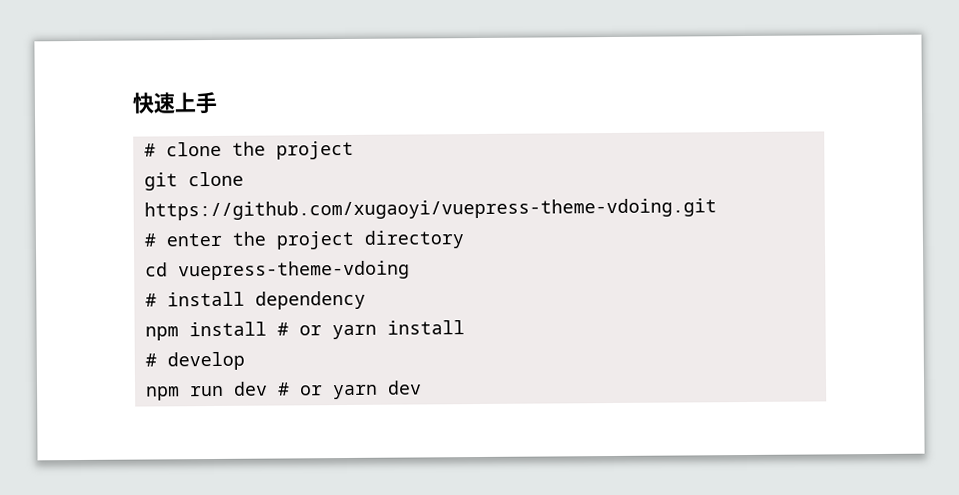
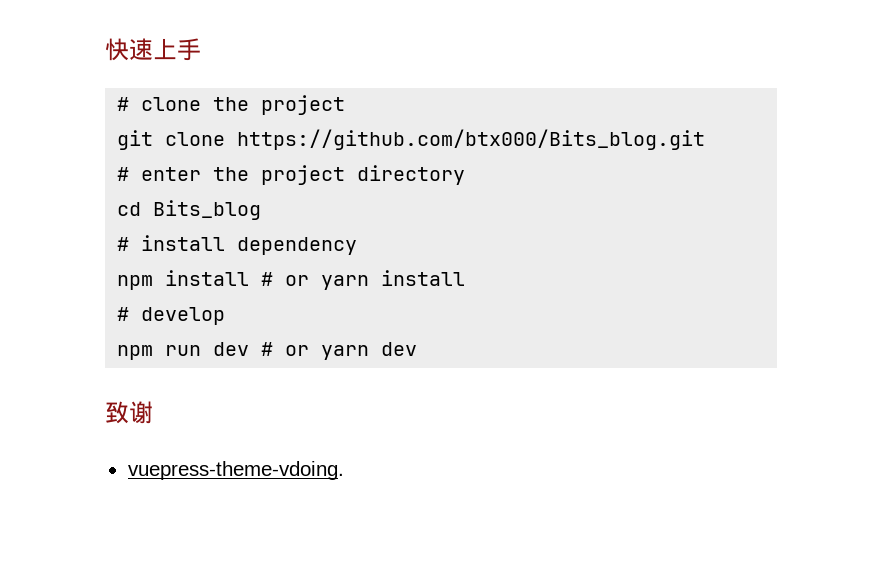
- git clone https://github.com/xugaoyi/vuepress-theme-vdoing.git
+ git clone https://github.com/btx000/Bits_blog.git
- cd vuepress-theme-vdoing
+ cd Bits_blog
+ 致谢
+ vuepress-theme-vdoing.

